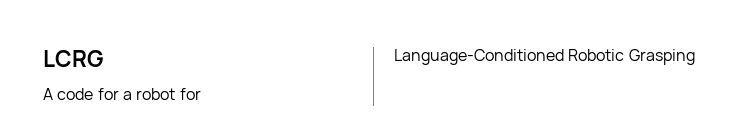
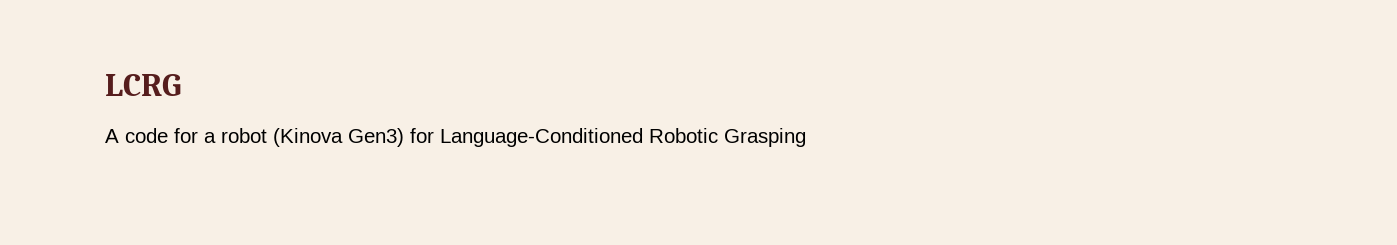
- A code for a robot for Language-Conditioned Robotic Grasping
+ A code for a robot (Kinova Gen3) for Language-Conditioned Robotic Grasping

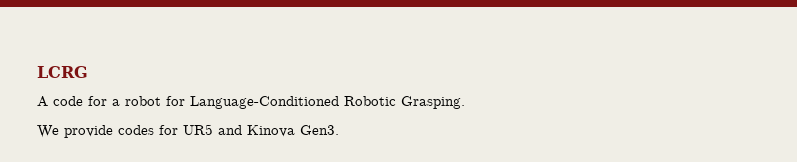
- A code for a robot (Kinova Gen3) for Language-Conditioned Robotic Grasping
+ A code for a robot for Language-Conditioned Robotic Grasping.
+ We provide codes for UR5 and Kinova Gen3.

